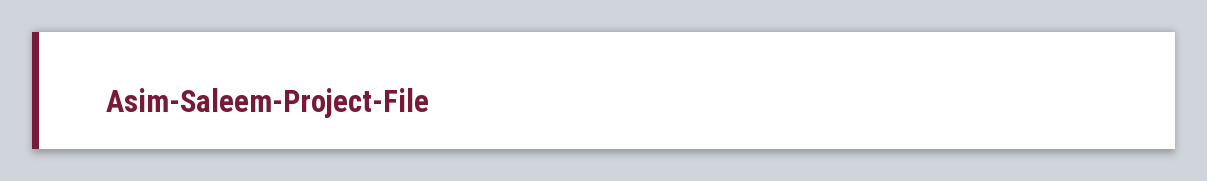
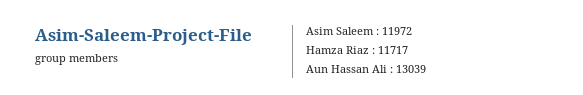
+ group members
+ Asim Saleem : 11972
+ Hamza Riaz : 11717
+ Aun Hassan Ali : 13039

